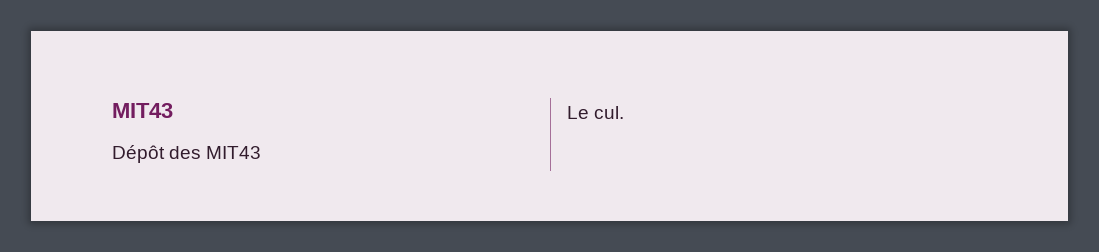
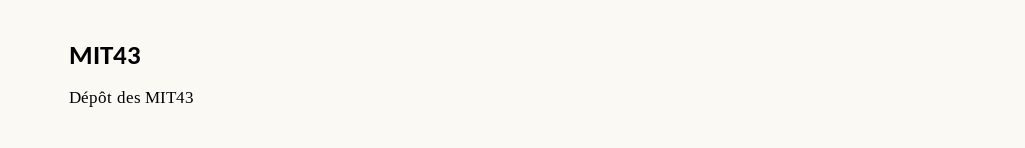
- Le cul.

